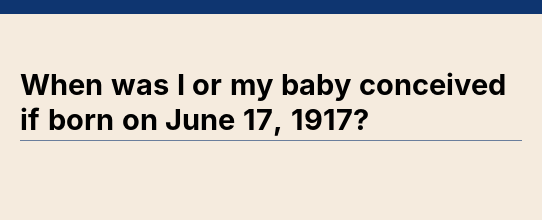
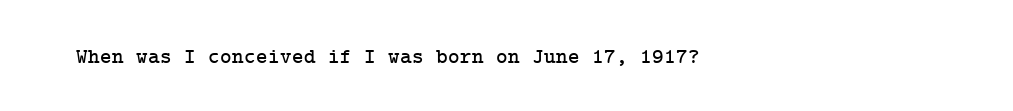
- When was I or my baby conceived if born on June 17, 1917?
+ When was I conceived if I was born on June 17, 1917?

